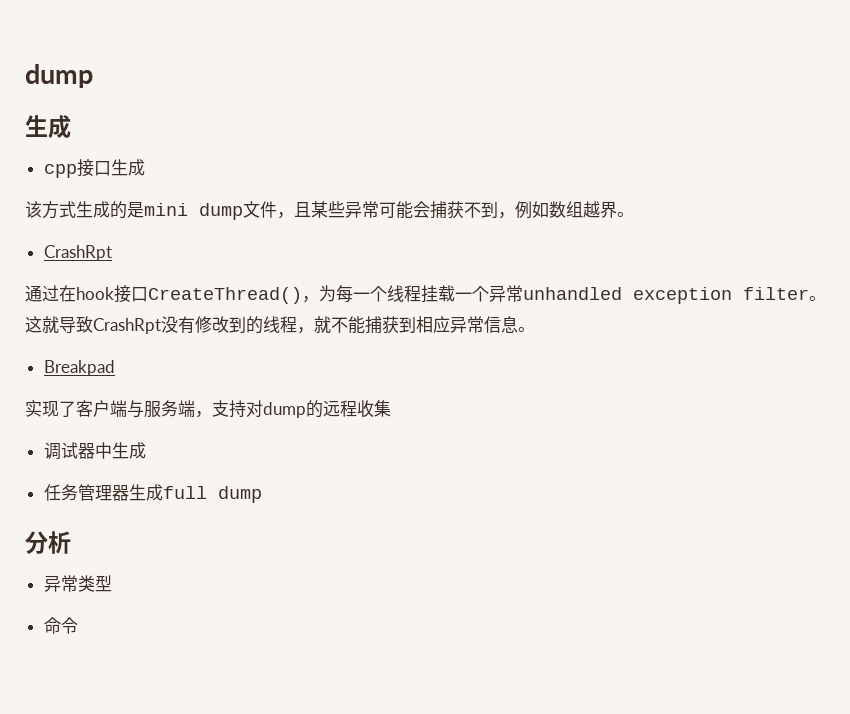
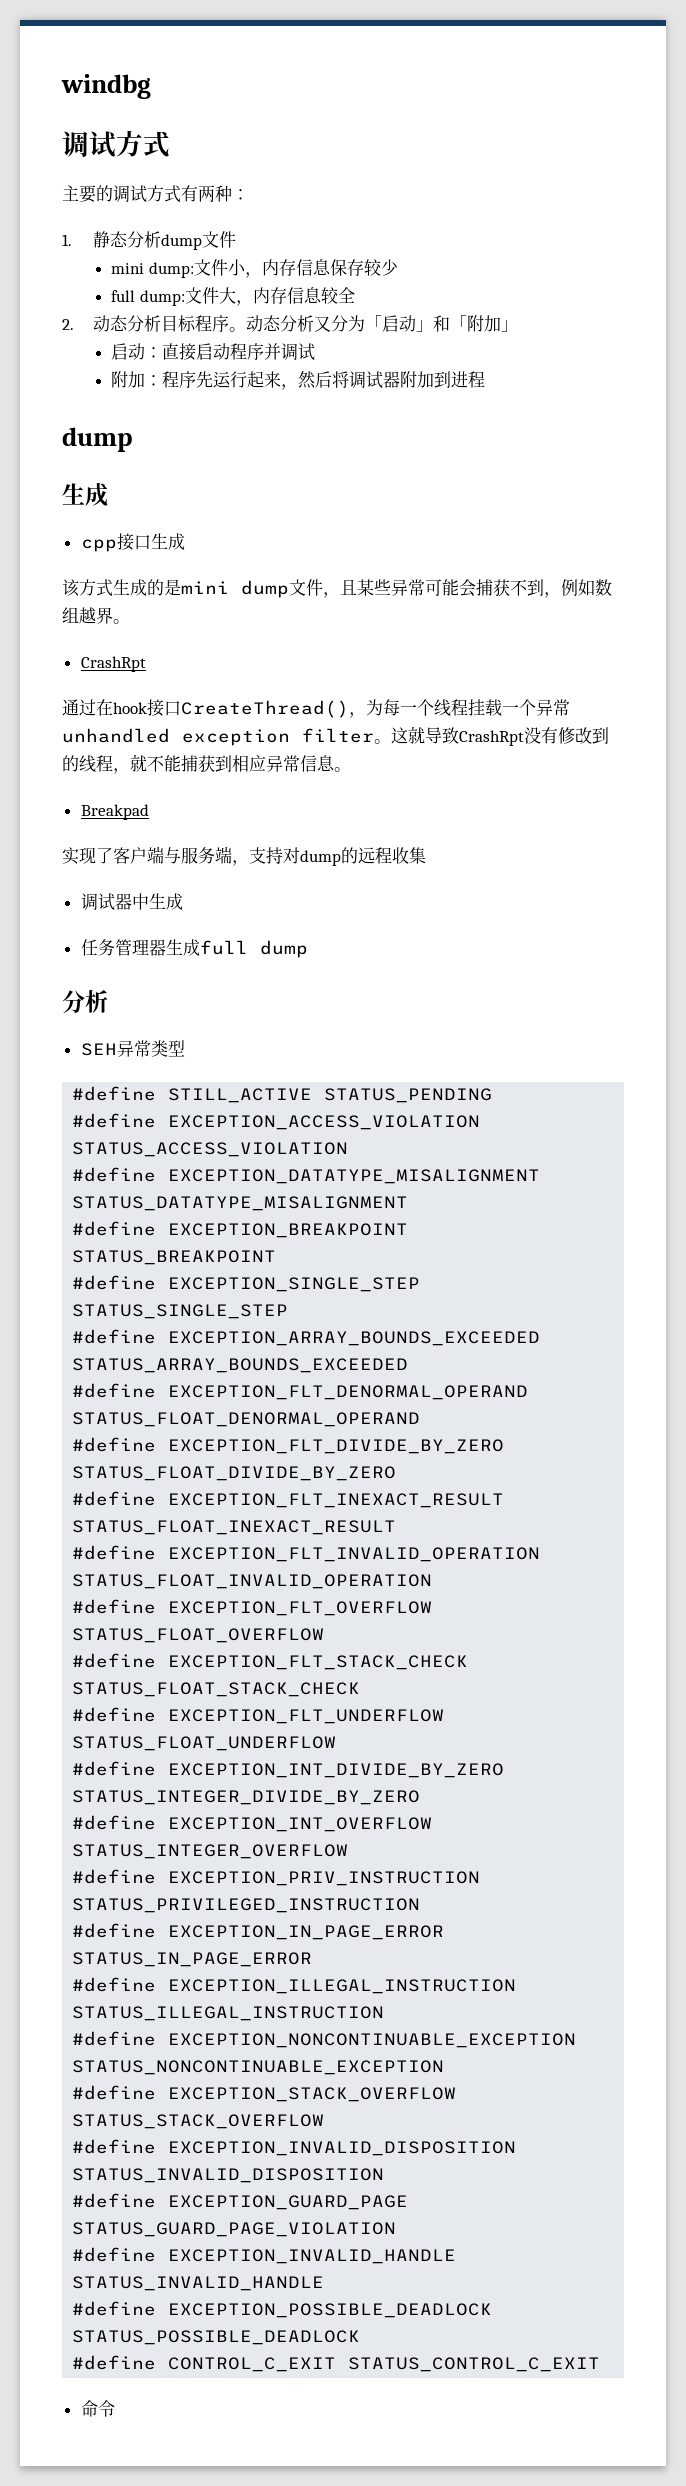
+ windbg
+ 调试方式
+ 主要的调试方式有两种：
+ 1.静态分析dump文件
+ mini dump:文件小，内存信息保存较少
+ full dump:文件大，内存信息较全
+ 2.动态分析目标程序。动态分析又分为「启动」和「附加」
+ 启动：直接启动程序并调试
+ 附加：程序先运行起来，然后将调试器附加到进程
- 异常类型
+ SEH异常类型
+ #define STILL_ACTIVE STATUS_PENDING
+ #define EXCEPTION_ACCESS_VIOLATION STATUS_ACCESS_VIOLATION
+ #define EXCEPTION_DATATYPE_MISALIGNMENT STATUS_DATATYPE_MISALIGNMENT
+ #define EXCEPTION_BREAKPOINT STATUS_BREAKPOINT
+ #define EXCEPTION_SINGLE_STEP STATUS_SINGLE_STEP
+ #define EXCEPTION_ARRAY_BOUNDS_EXCEEDED STATUS_ARRAY_BOUNDS_EXCEEDED
+ #define EXCEPTION_FLT_DENORMAL_OPERAND STATUS_FLOAT_DENORMAL_OPERAND
+ #define EXCEPTION_FLT_DIVIDE_BY_ZERO STATUS_FLOAT_DIVIDE_BY_ZERO
+ #define EXCEPTION_FLT_INEXACT_RESULT STATUS_FLOAT_INEXACT_RESULT
+ #define EXCEPTION_FLT_INVALID_OPERATION STATUS_FLOAT_INVALID_OPERATION
+ #define EXCEPTION_FLT_OVERFLOW STATUS_FLOAT_OVERFLOW
+ #define EXCEPTION_FLT_STACK_CHECK STATUS_FLOAT_STACK_CHECK
+ #define EXCEPTION_FLT_UNDERFLOW STATUS_FLOAT_UNDERFLOW
+ #define EXCEPTION_INT_DIVIDE_BY_ZERO STATUS_INTEGER_DIVIDE_BY_ZERO
+ #define EXCEPTION_INT_OVERFLOW STATUS_INTEGER_OVERFLOW
+ #define EXCEPTION_PRIV_INSTRUCTION STATUS_PRIVILEGED_INSTRUCTION
+ #define EXCEPTION_IN_PAGE_ERROR STATUS_IN_PAGE_ERROR
+ #define EXCEPTION_ILLEGAL_INSTRUCTION STATUS_ILLEGAL_INSTRUCTION
+ #define EXCEPTION_NONCONTINUABLE_EXCEPTION STATUS_NONCONTINUABLE_EXCEPTION
+ #define EXCEPTION_STACK_OVERFLOW STATUS_STACK_OVERFLOW
+ #define EXCEPTION_INVALID_DISPOSITION STATUS_INVALID_DISPOSITION
+ #define EXCEPTION_GUARD_PAGE STATUS_GUARD_PAGE_VIOLATION
+ #define EXCEPTION_INVALID_HANDLE STATUS_INVALID_HANDLE
+ #define EXCEPTION_POSSIBLE_DEADLOCK STATUS_POSSIBLE_DEADLOCK
+ #define CONTROL_C_EXIT STATUS_CONTROL_C_EXIT

